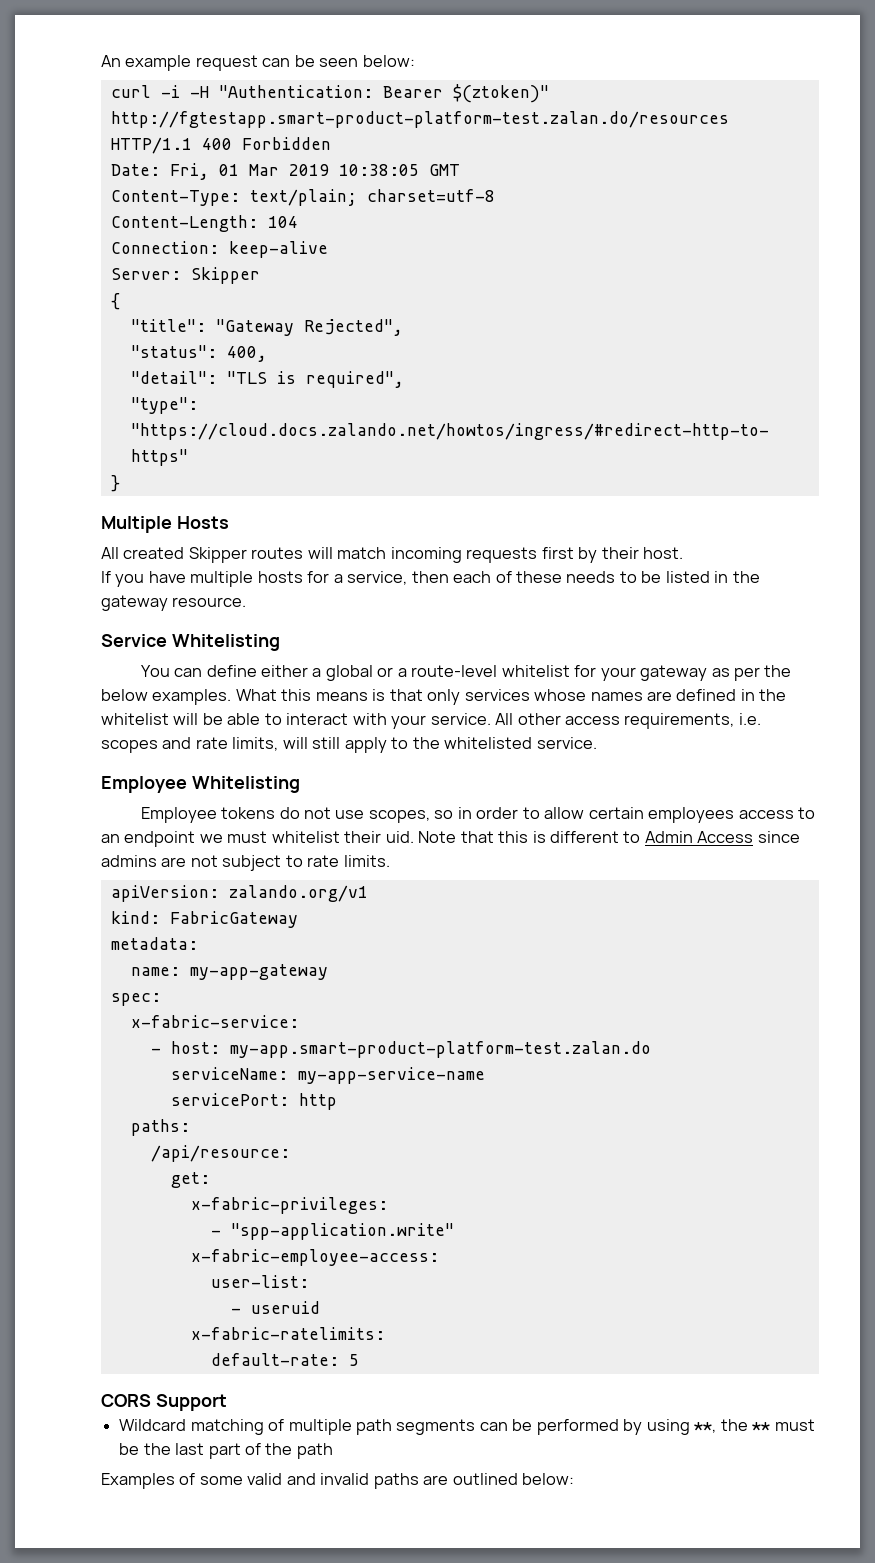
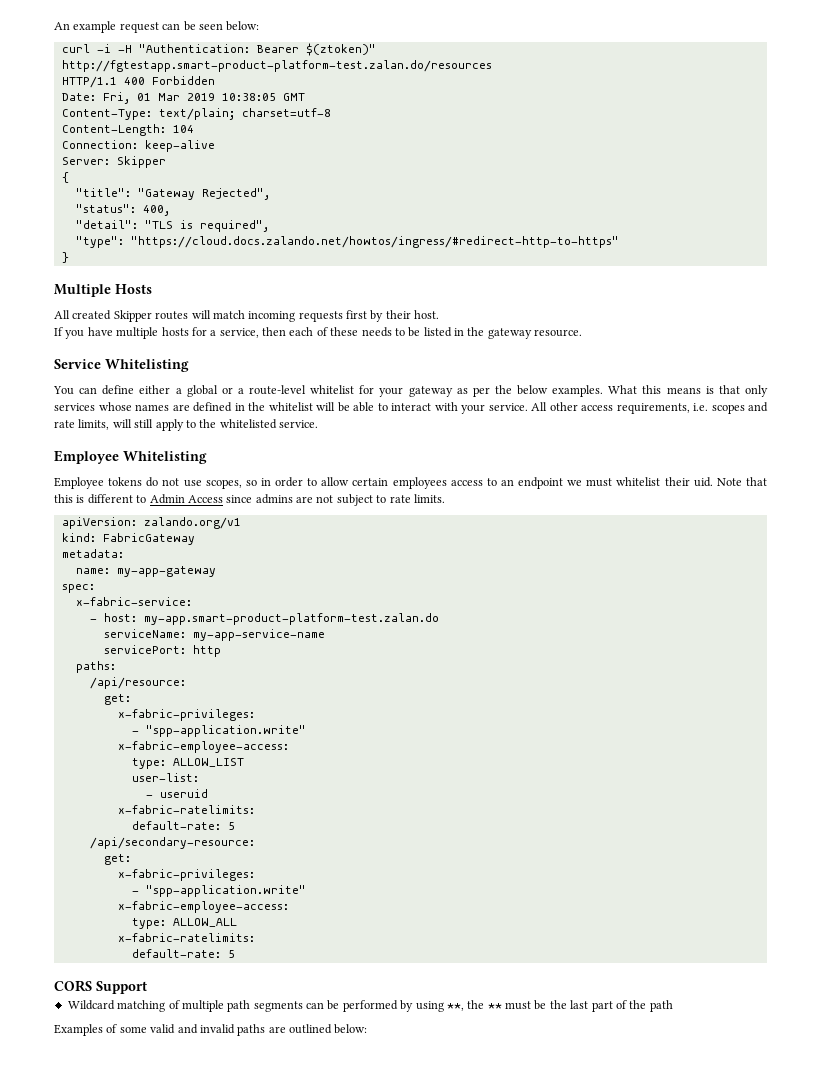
+ type: ALLOW_LIST
+ /api/secondary-resource:
+ get:
+ x-fabric-privileges:
+ - "spp-application.write"
+ x-fabric-employee-access:
+ type: ALLOW_ALL
+ x-fabric-ratelimits:
+ default-rate: 5

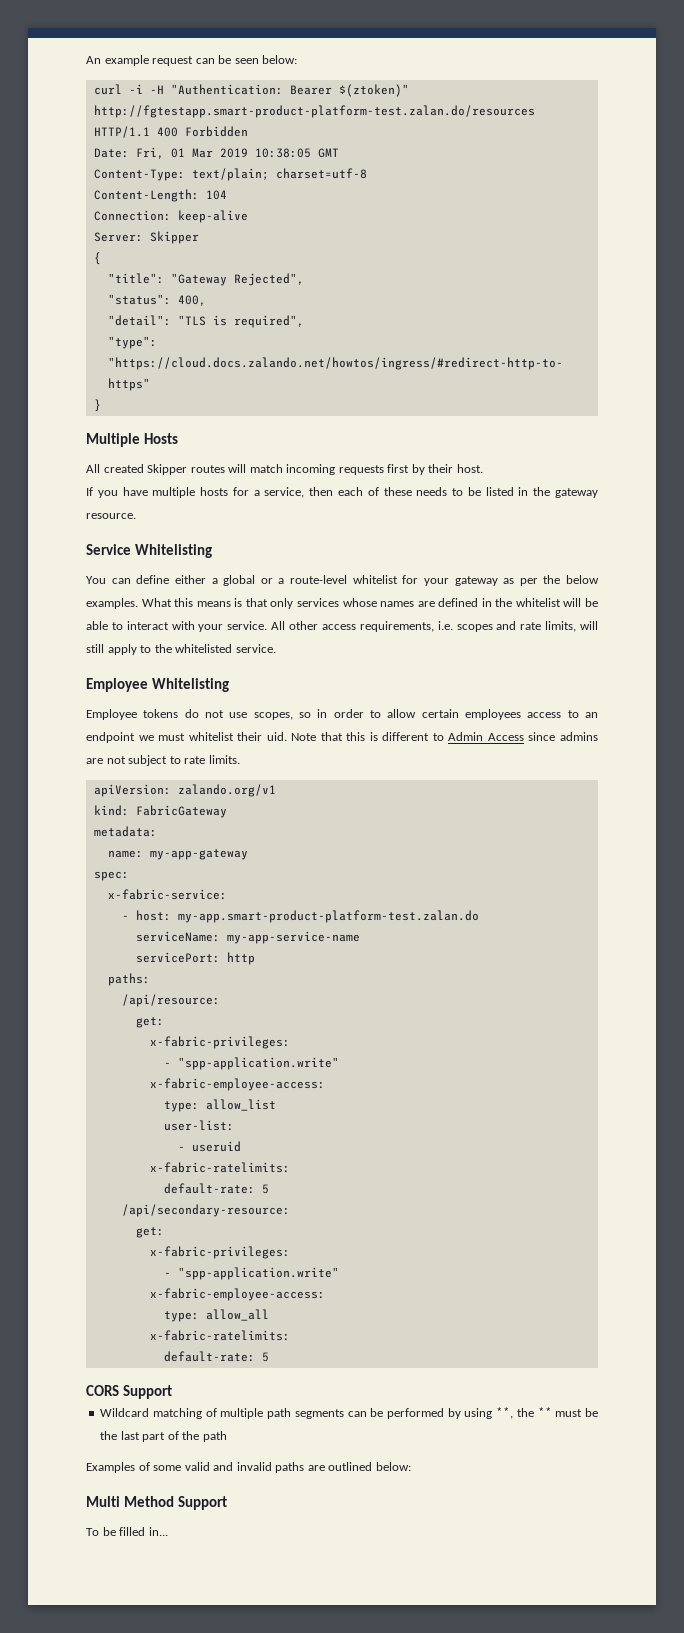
- type: ALLOW_LIST
+ type: allow_list
- type: ALLOW_ALL
+ type: allow_all
+ Multi Method Support
+ To be filled in...

